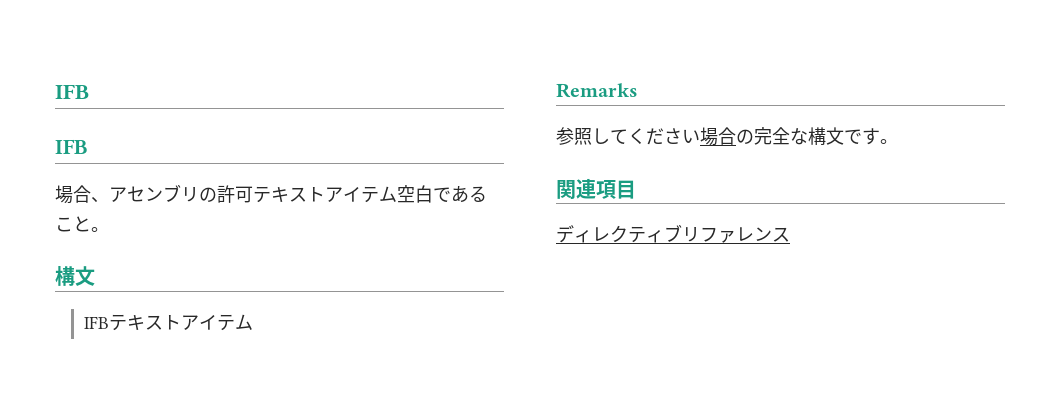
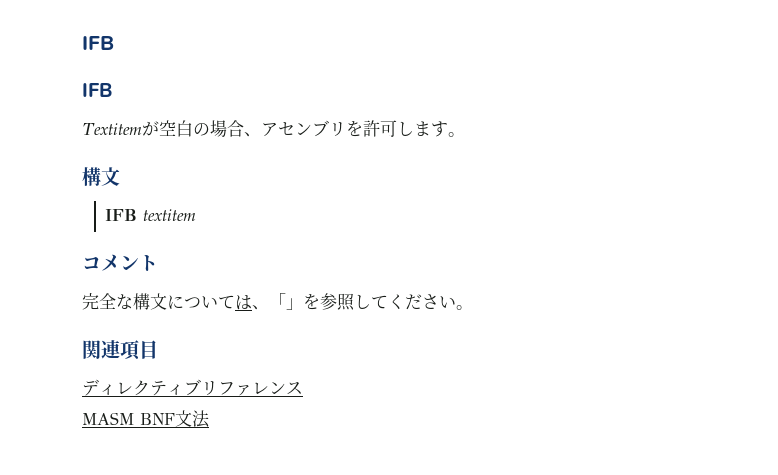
- 場合、アセンブリの許可テキストアイテム空白であること。
+ Textitemが空白の場合、アセンブリを許可します。
  構文
- IFBテキストアイテム
- Remarks
- 参照してください場合の完全な構文です。
+ IFB textitem
+ コメント
+ 完全な構文については、「」を参照してください。
+ MASM BNF文法

